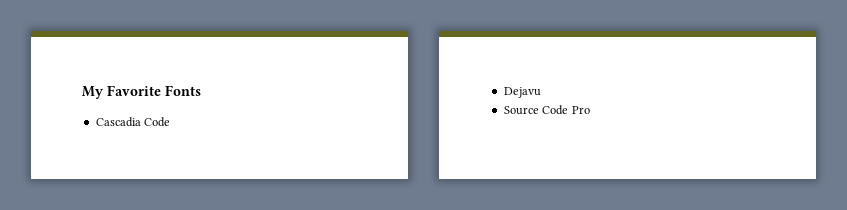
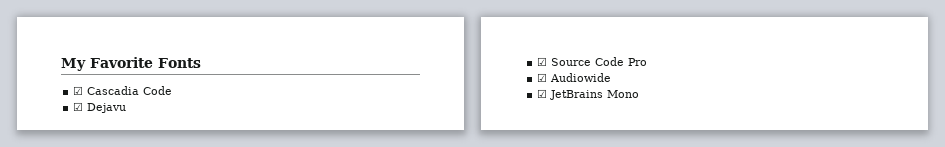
- Cascadia Code
+ ☑ Cascadia Code
- Dejavu
+ ☑ Dejavu
- Source Code Pro
+ ☑ Source Code Pro
+ ☑ Audiowide
+ ☑ JetBrains Mono

